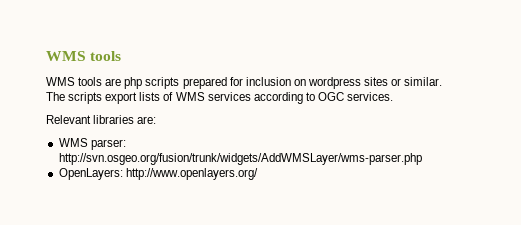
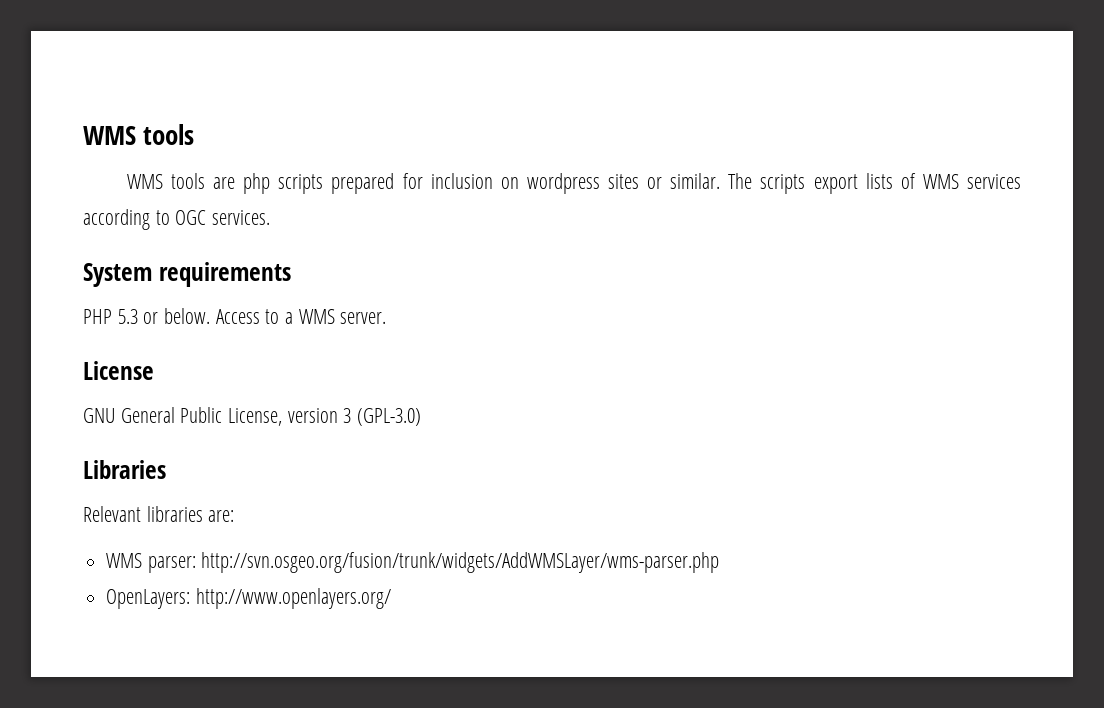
+ System requirements
+ PHP 5.3 or below. Access to a WMS server.
+ License
+ GNU General Public License, version 3 (GPL-3.0)
+ Libraries

